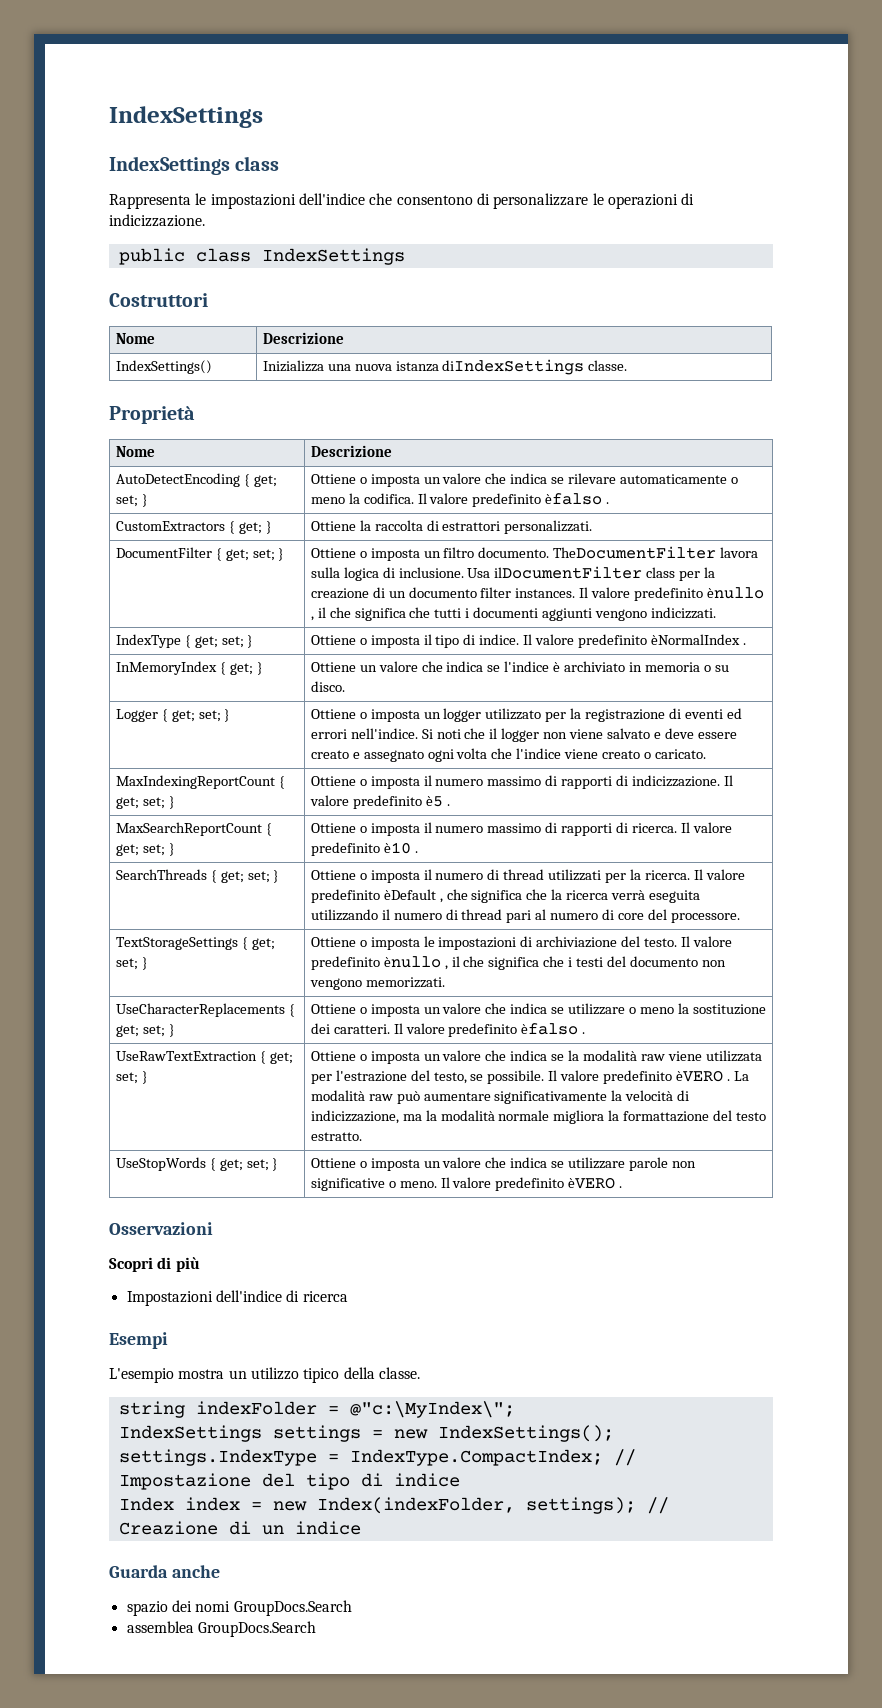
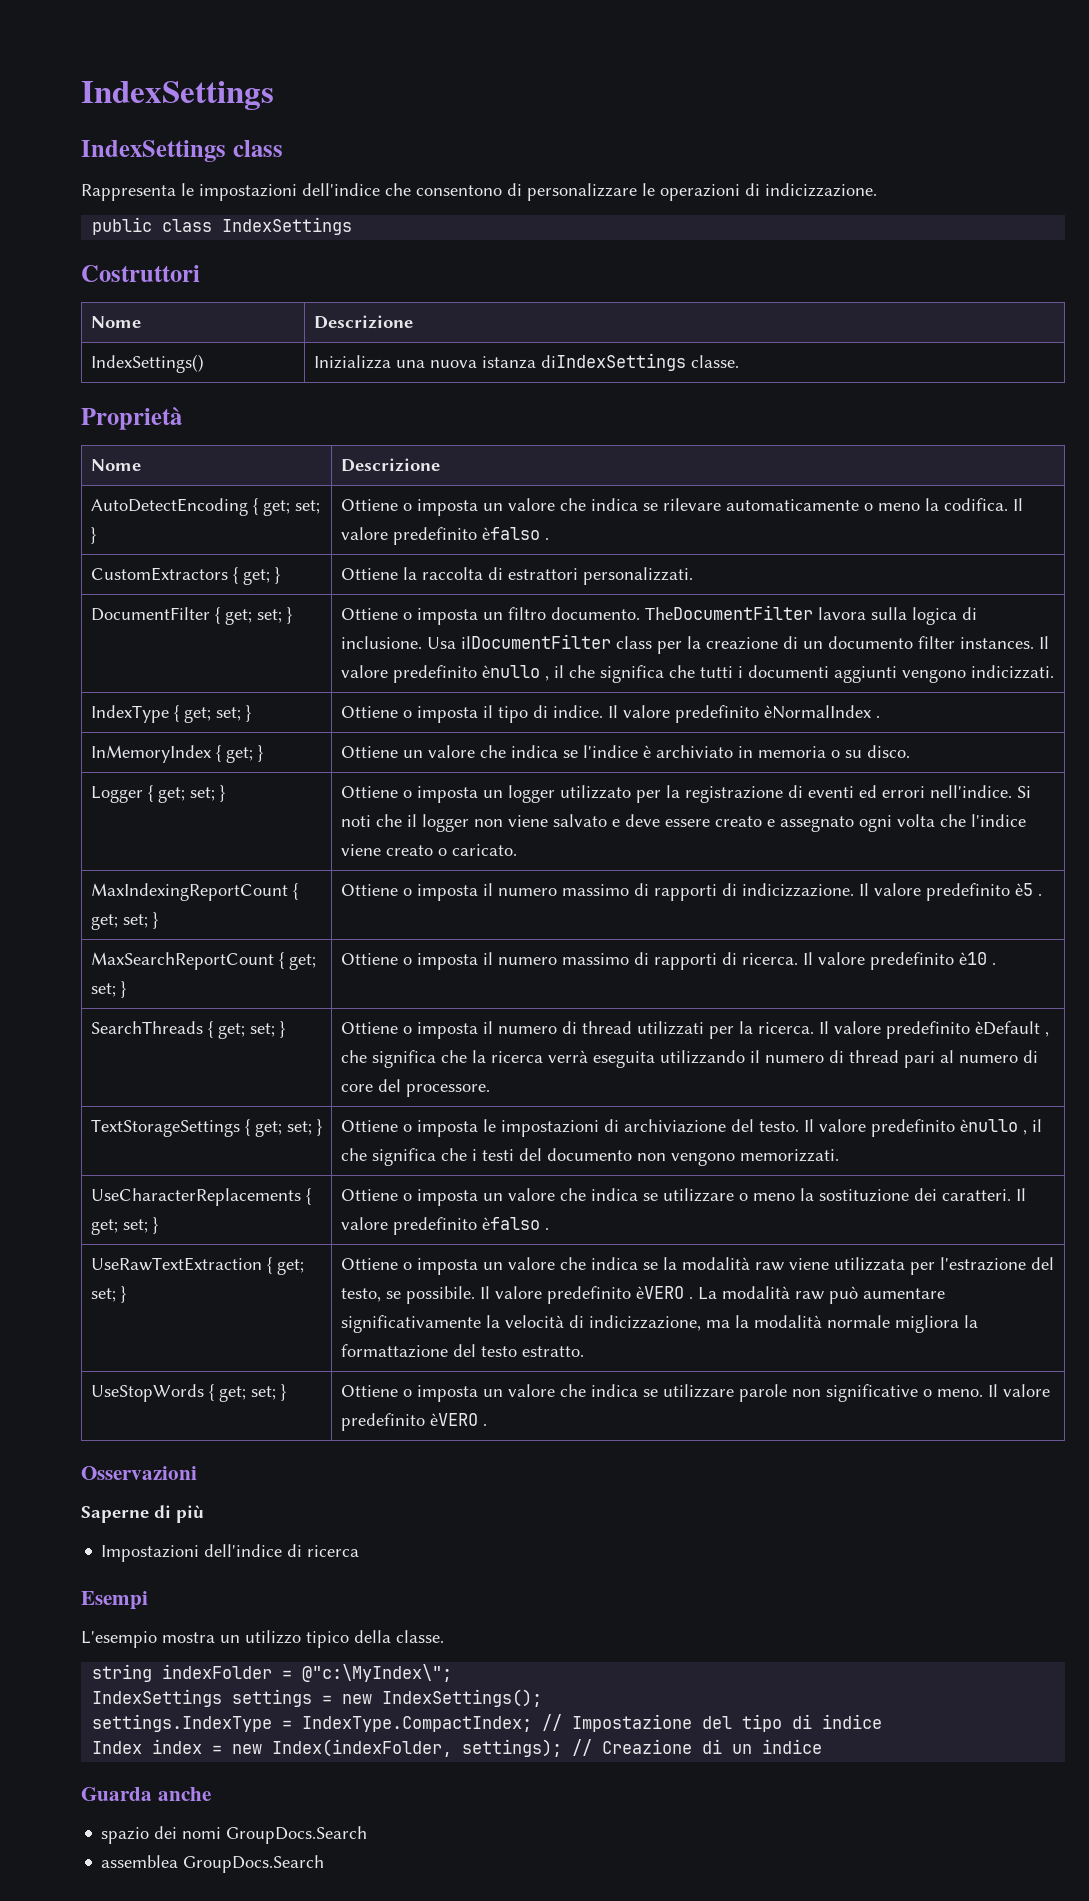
- Scopri di più
+ Saperne di più

